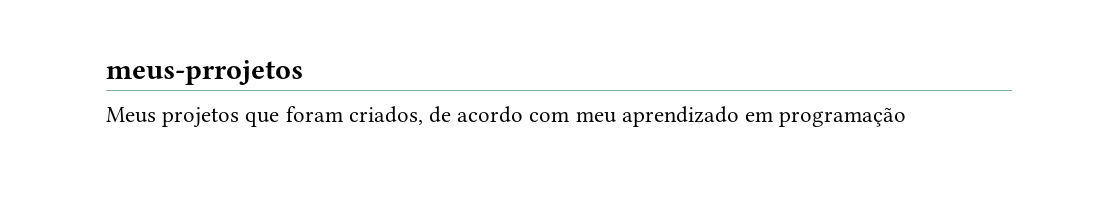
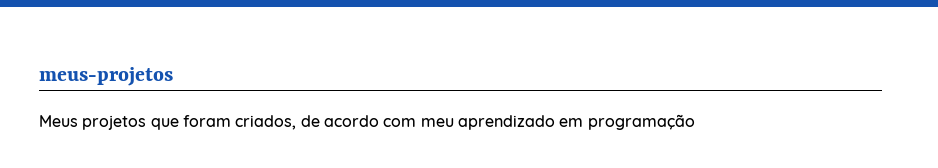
- meus-prrojetos
+ meus-projetos

